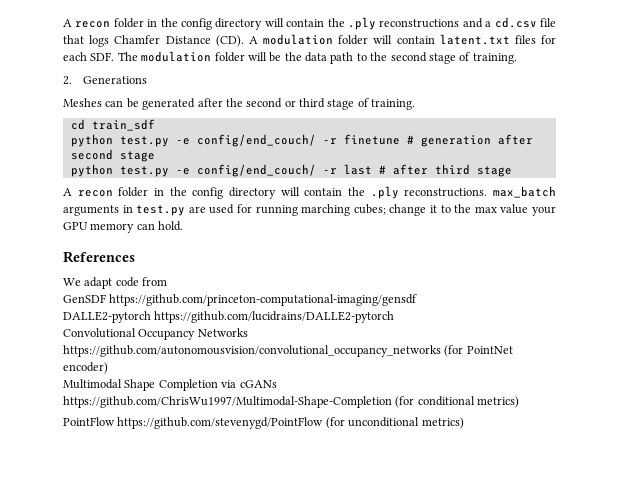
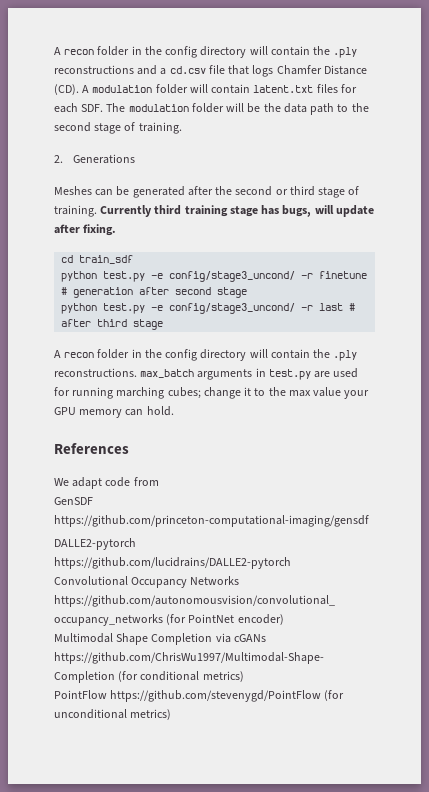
+ Currently third training stage has bugs, will update after fixing.
- python test.py -e config/end_couch/ -r finetune # generation after second stage
+ python test.py -e config/stage3_uncond/ -r finetune # generation after second stage
- python test.py -e config/end_couch/ -r last # after third stage
+ python test.py -e config/stage3_uncond/ -r last # after third stage

